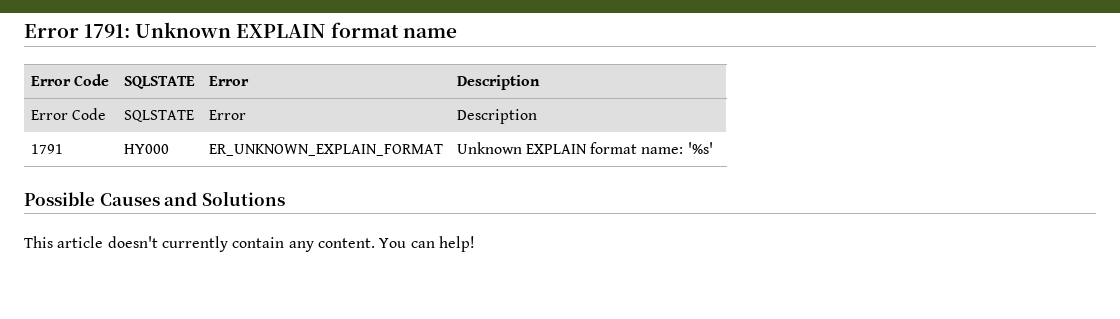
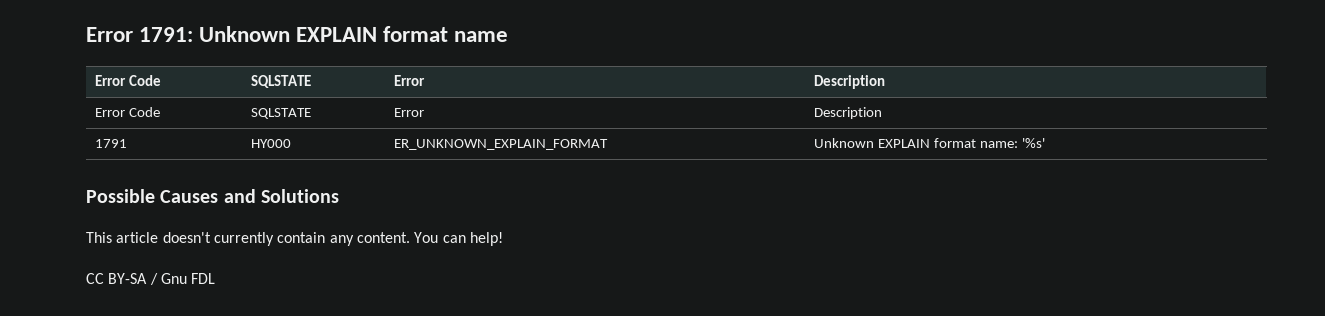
+ CC BY-SA / Gnu FDL

